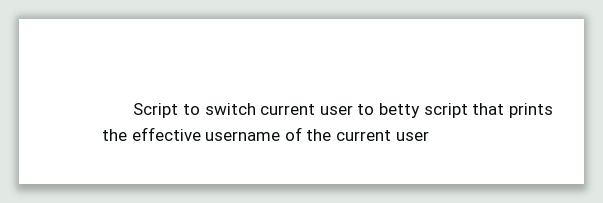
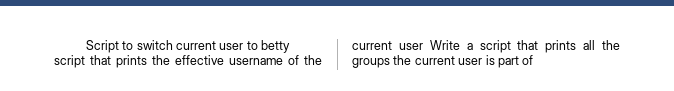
- Script to switch current user to betty script that prints the effective username of the current user
+ Script to switch current user to betty script that prints the effective username of the current user Write a script that prints all the groups the current user is part of

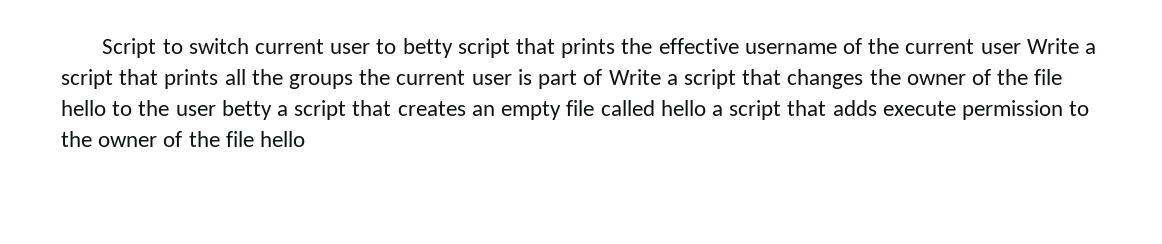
- Script to switch current user to betty script that prints the effective username of the current user Write a script that prints all the groups the current user is part of
+ Script to switch current user to betty script that prints the effective username of the current user Write a script that prints all the groups the current user is part of Write a script that changes the owner of the file hello to the user betty a script that creates an empty file called hello a script that adds execute permission to the owner of the file hello

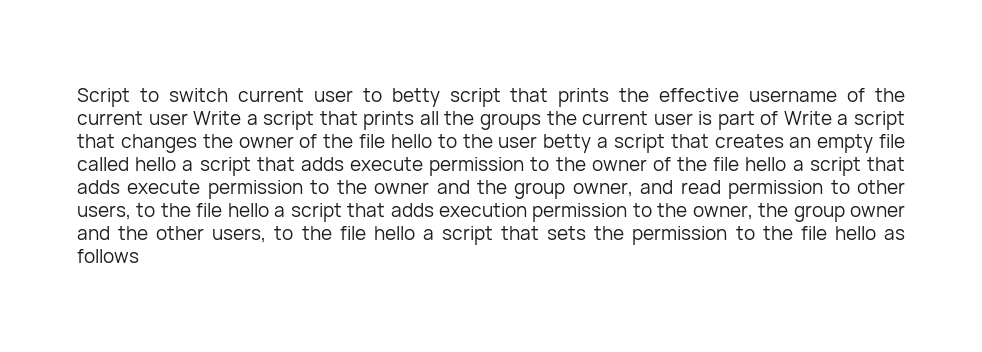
- Script to switch current user to betty script that prints the effective username of the current user Write a script that prints all the groups the current user is part of Write a script that changes the owner of the file hello to the user betty a script that creates an empty file called hello a script that adds execute permission to the owner of the file hello
+ Script to switch current user to betty script that prints the effective username of the current user Write a script that prints all the groups the current user is part of Write a script that changes the owner of the file hello to the user betty a script that creates an empty file called hello a script that adds execute permission to the owner of the file hello a script that adds execute permission to the owner and the group owner, and read permission to other users, to the file hello a script that adds execution permission to the owner, the group owner and the other users, to the file hello a script that sets the permission to the file hello as follows

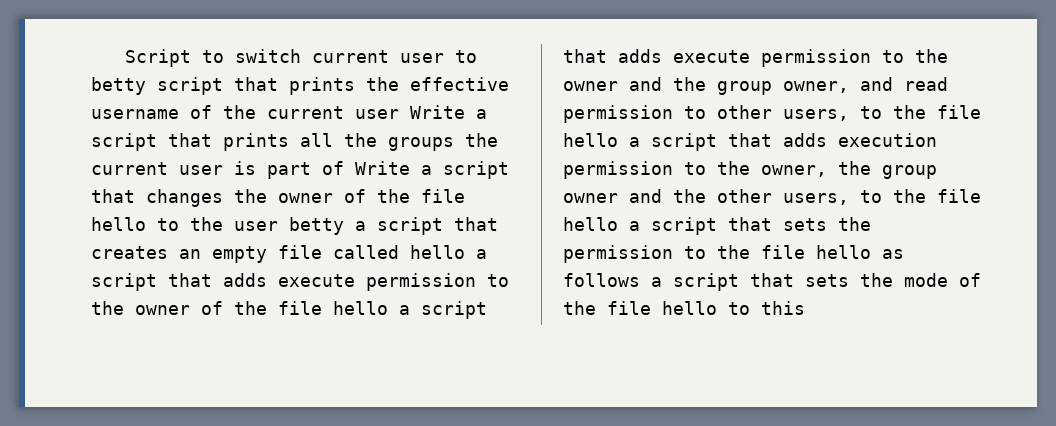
- Script to switch current user to betty script that prints the effective username of the current user Write a script that prints all the groups the current user is part of Write a script that changes the owner of the file hello to the user betty a script that creates an empty file called hello a script that adds execute permission to the owner of the file hello a script that adds execute permission to the owner and the group owner, and read permission to other users, to the file hello a script that adds execution permission to the owner, the group owner and the other users, to the file hello a script that sets the permission to the file hello as follows
+ Script to switch current user to betty script that prints the effective username of the current user Write a script that prints all the groups the current user is part of Write a script that changes the owner of the file hello to the user betty a script that creates an empty file called hello a script that adds execute permission to the owner of the file hello a script that adds execute permission to the owner and the group owner, and read permission to other users, to the file hello a script that adds execution permission to the owner, the group owner and the other users, to the file hello a script that sets the permission to the file hello as follows a script that sets the mode of the file hello to this

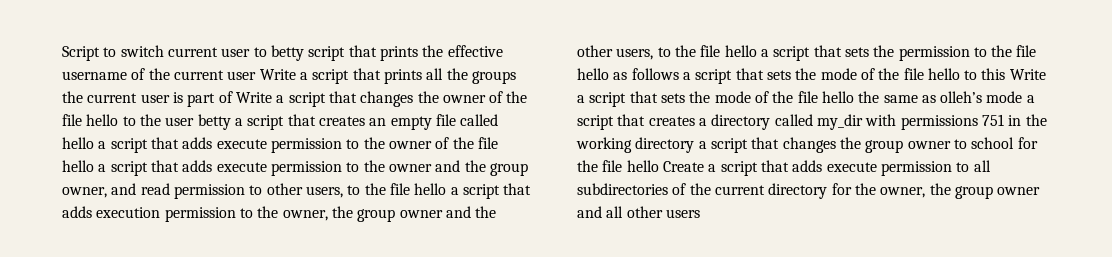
- Script to switch current user to betty script that prints the effective username of the current user Write a script that prints all the groups the current user is part of Write a script that changes the owner of the file hello to the user betty a script that creates an empty file called hello a script that adds execute permission to the owner of the file hello a script that adds execute permission to the owner and the group owner, and read permission to other users, to the file hello a script that adds execution permission to the owner, the group owner and the other users, to the file hello a script that sets the permission to the file hello as follows a script that sets the mode of the file hello to this
+ Script to switch current user to betty script that prints the effective username of the current user Write a script that prints all the groups the current user is part of Write a script that changes the owner of the file hello to the user betty a script that creates an empty file called hello a script that adds execute permission to the owner of the file hello a script that adds execute permission to the owner and the group owner, and read permission to other users, to the file hello a script that adds execution permission to the owner, the group owner and the other users, to the file hello a script that sets the permission to the file hello as follows a script that sets the mode of the file hello to this Write a script that sets the mode of the file hello the same as olleh’s mode a script that creates a directory called my_dir with permissions 751 in the working directory a script that changes the group owner to school for the file hello Create a script that adds execute permission to all subdirectories of the current directory for the owner, the group owner and all other users

